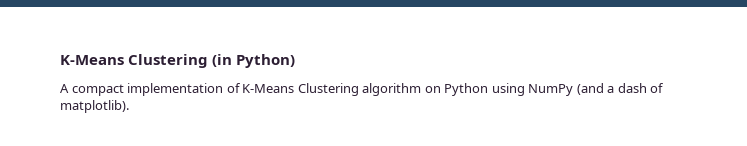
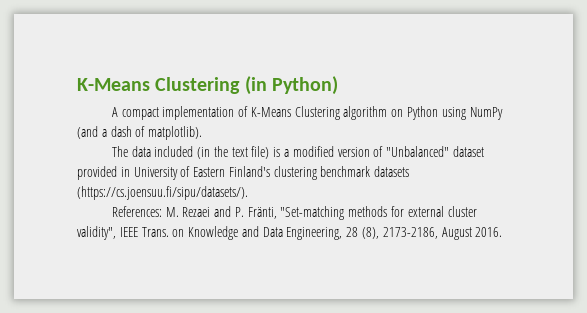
+ The data included (in the text file) is a modified version of "Unbalanced" dataset provided in University of Eastern Finland's clustering benchmark datasets (https://cs.joensuu.fi/sipu/datasets/).
+ References: M. Rezaei and P. Fränti, "Set-matching methods for external cluster validity", IEEE Trans. on Knowledge and Data Engineering, 28 (8), 2173-2186, August 2016.

